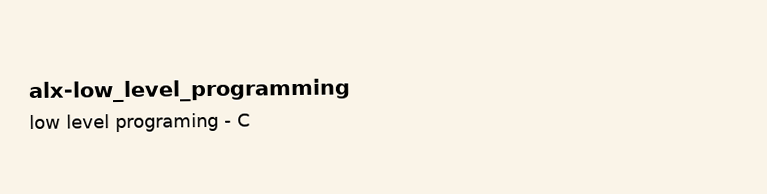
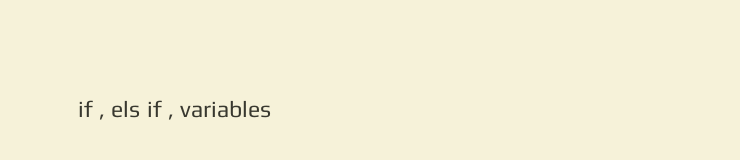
- alx-low_level_programming
- low level programing - C
+ if , els if , variables

